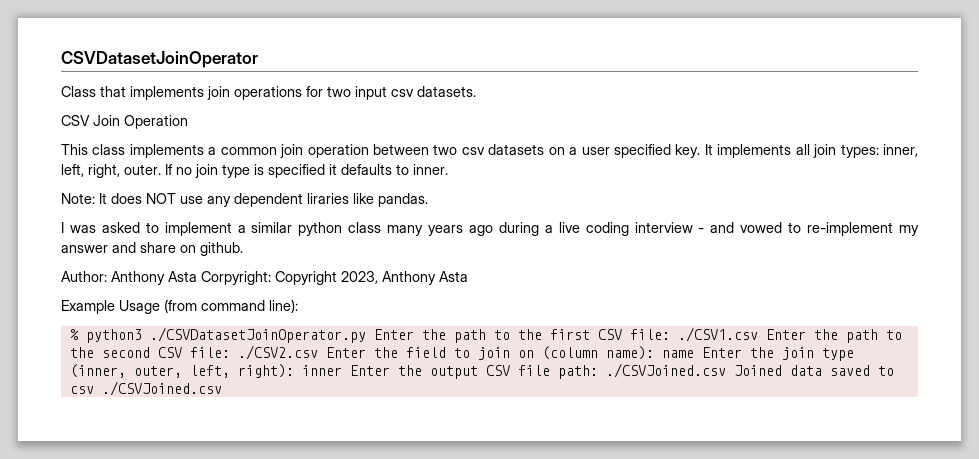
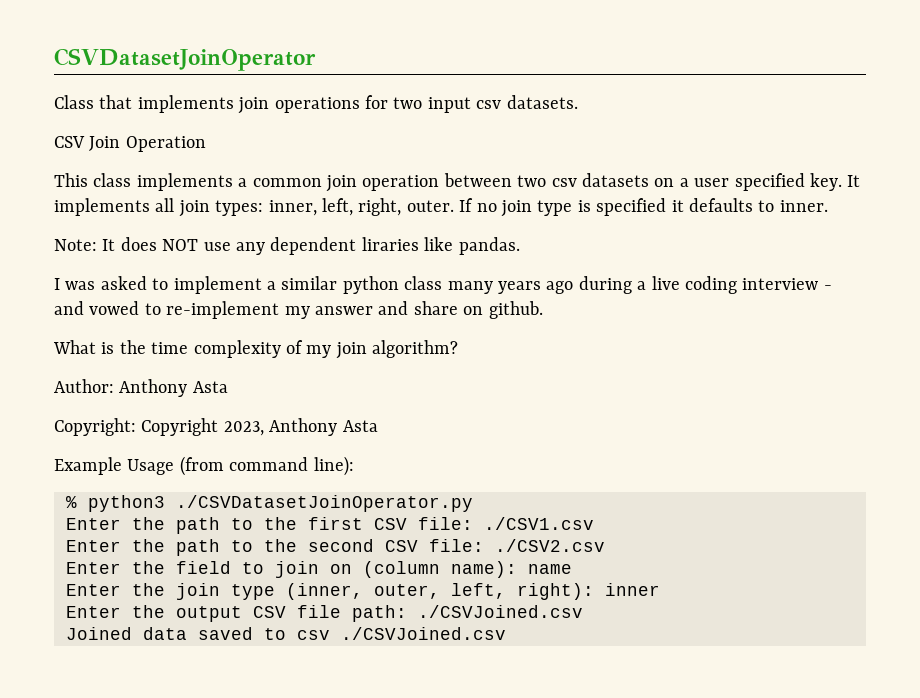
+ What is the time complexity of my join algorithm?
- Author: Anthony Asta Corpyright: Copyright 2023, Anthony Asta
+ Author: Anthony Asta
+ Copyright: Copyright 2023, Anthony Asta
- % python3 ./CSVDatasetJoinOperator.py Enter the path to the first CSV file: ./CSV1.csv Enter the path to the second CSV file: ./CSV2.csv Enter the field to join on (column name): name Enter the join type (inner, outer, left, right): inner Enter the output CSV file path: ./CSVJoined.csv Joined data saved to csv ./CSVJoined.csv
+ % python3 ./CSVDatasetJoinOperator.py
+ Enter the path to the first CSV file: ./CSV1.csv
+ Enter the path to the second CSV file: ./CSV2.csv
+ Enter the field to join on (column name): name
+ Enter the join type (inner, outer, left, right): inner
+ Enter the output CSV file path: ./CSVJoined.csv
+ Joined data saved to csv ./CSVJoined.csv

